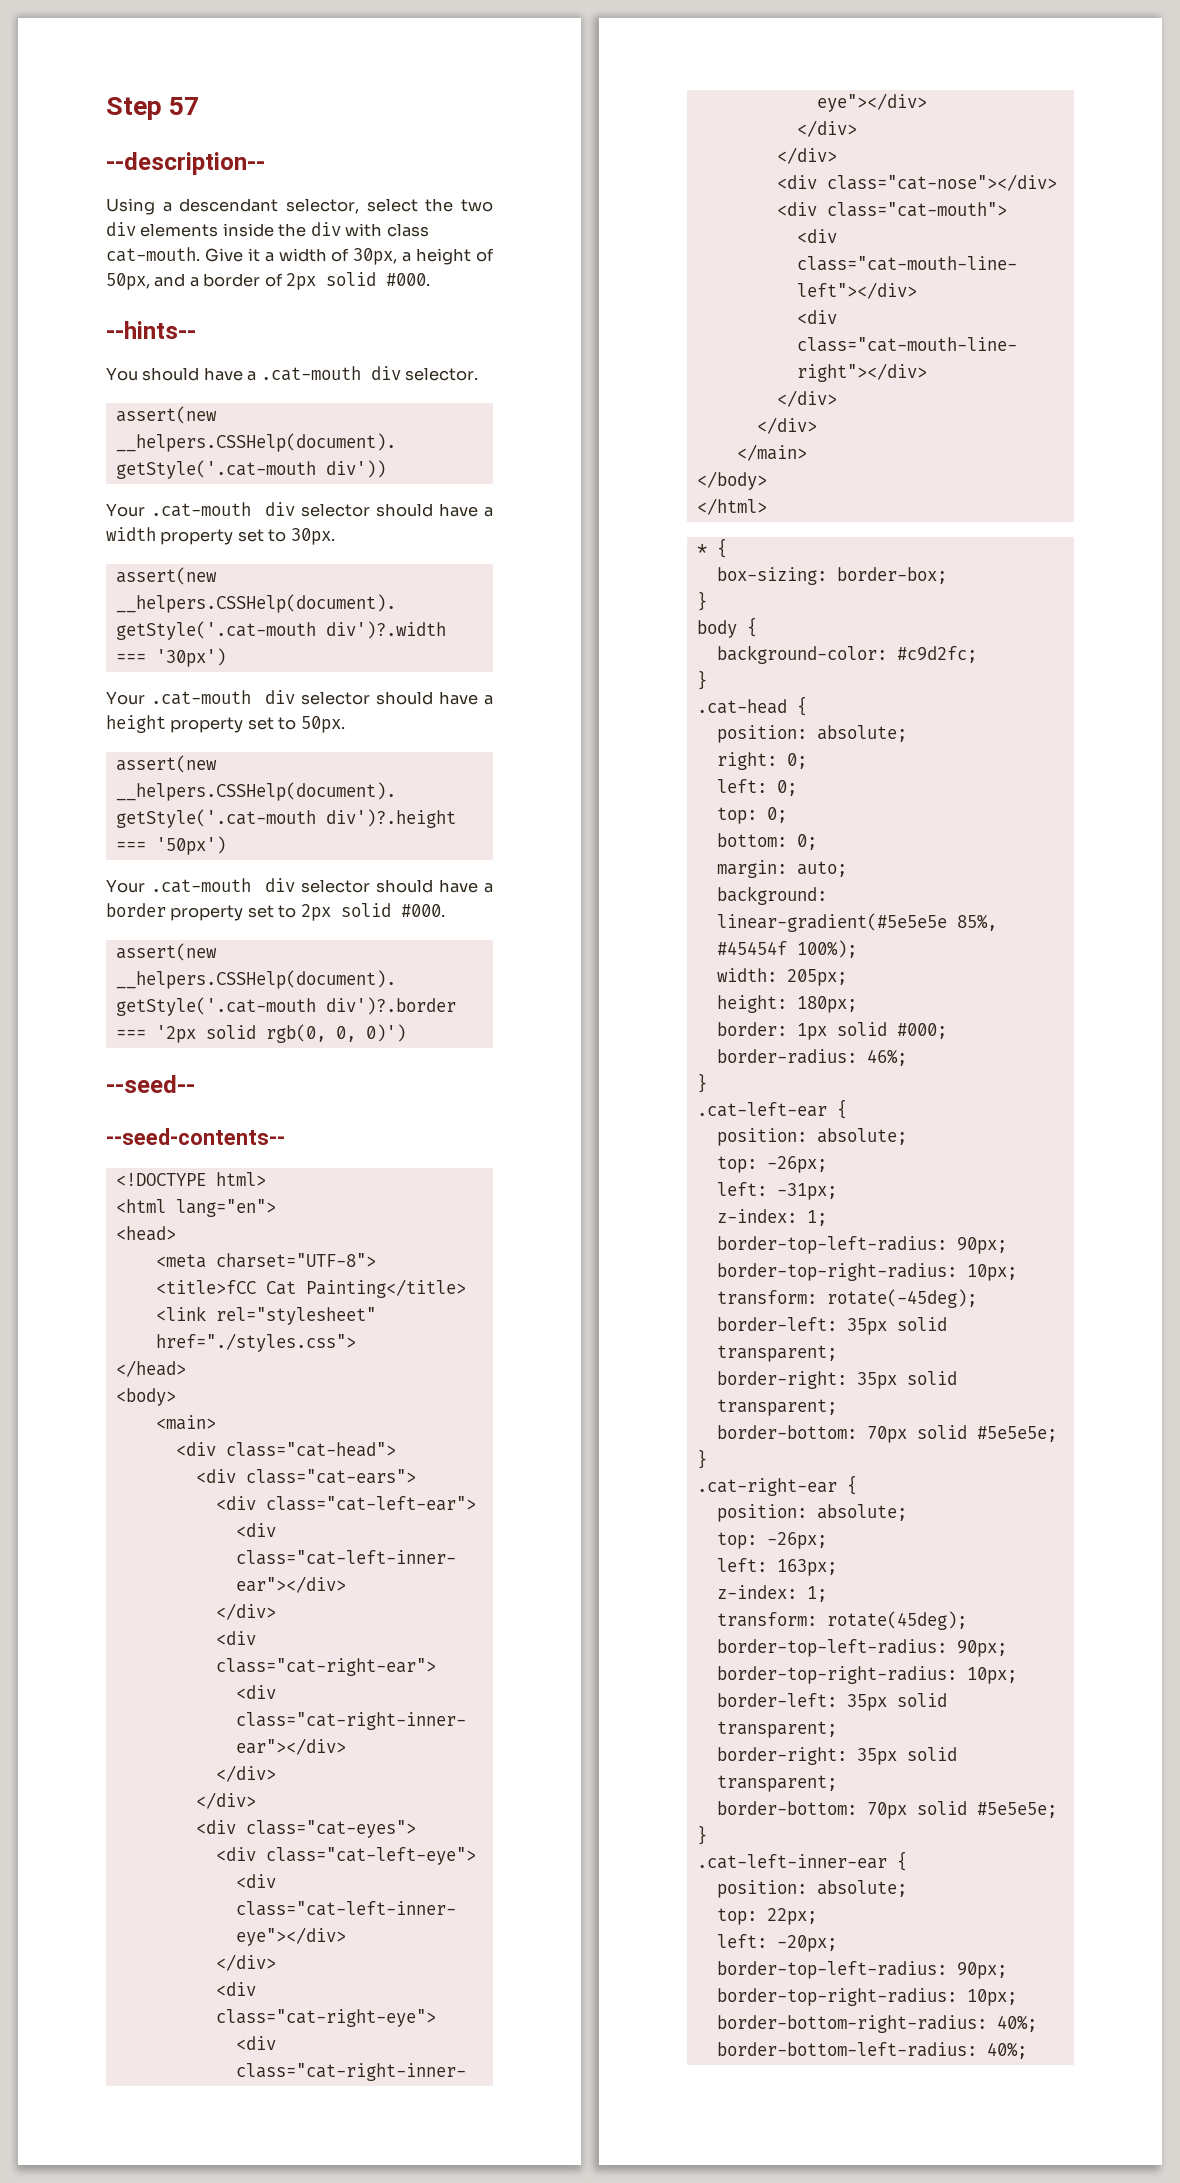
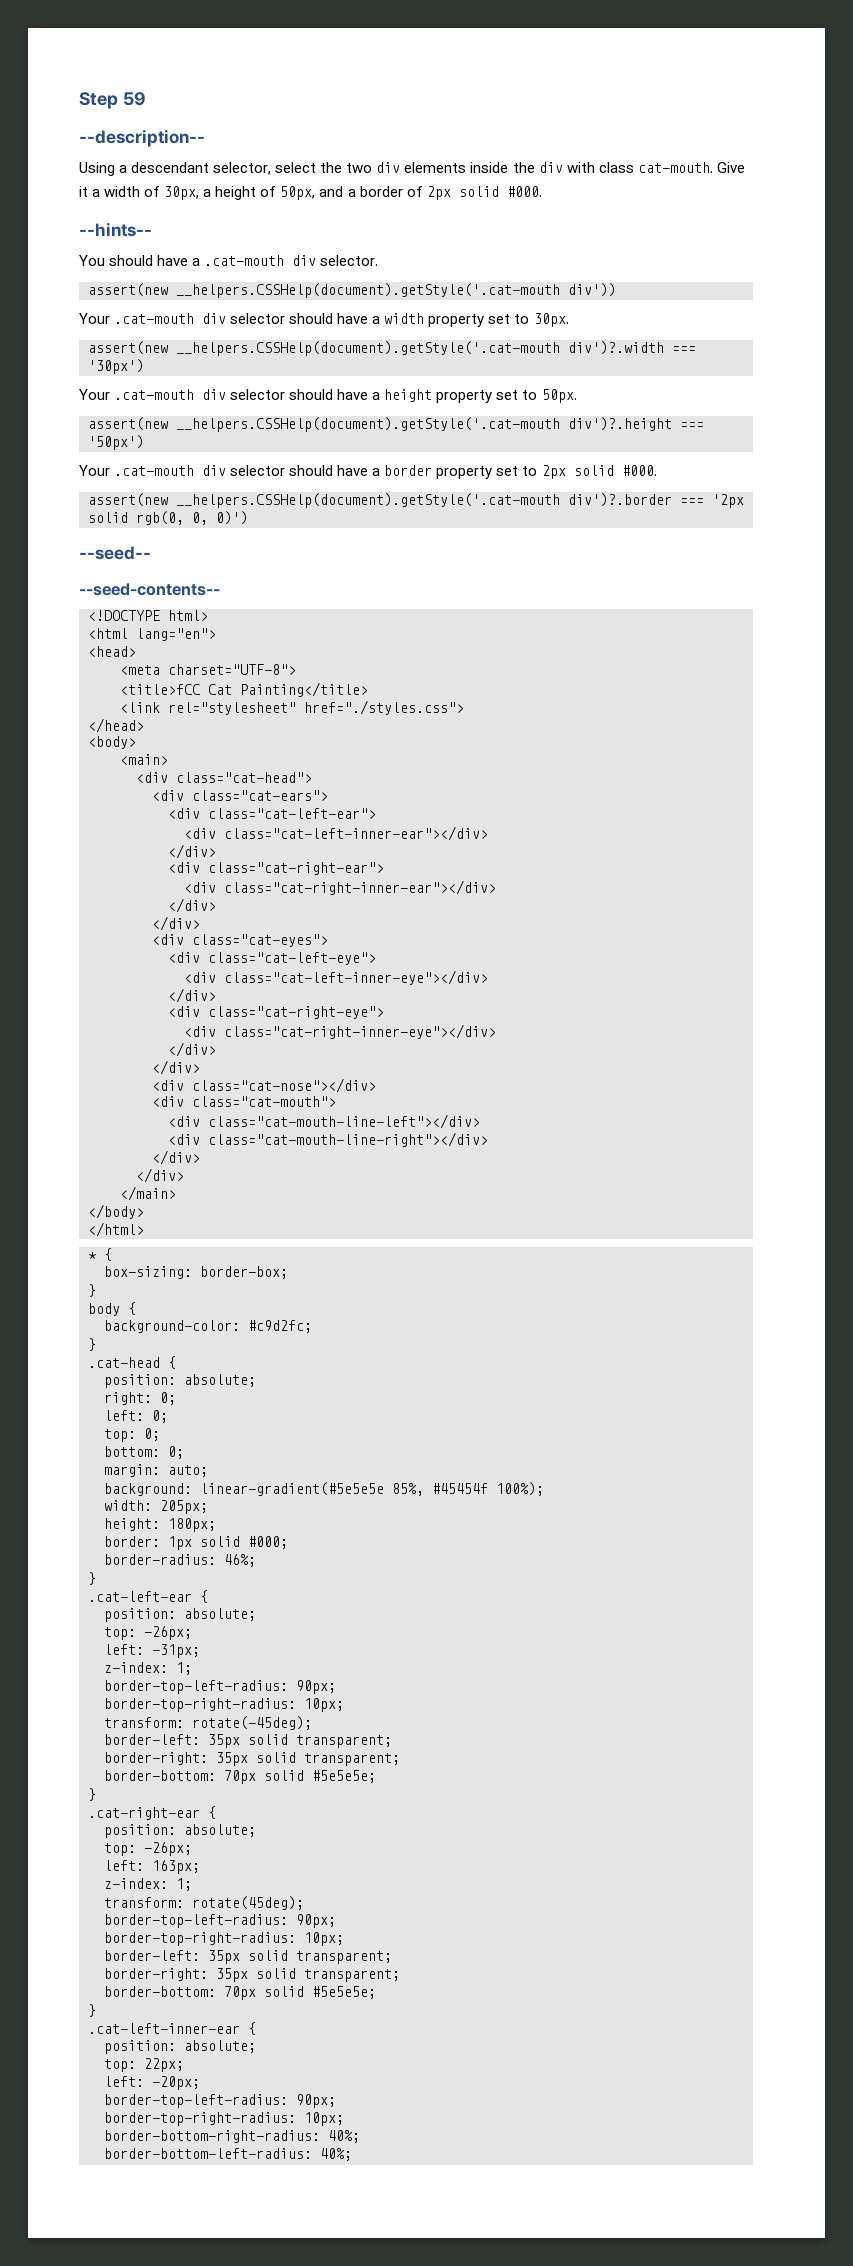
- Step 57
+ Step 59

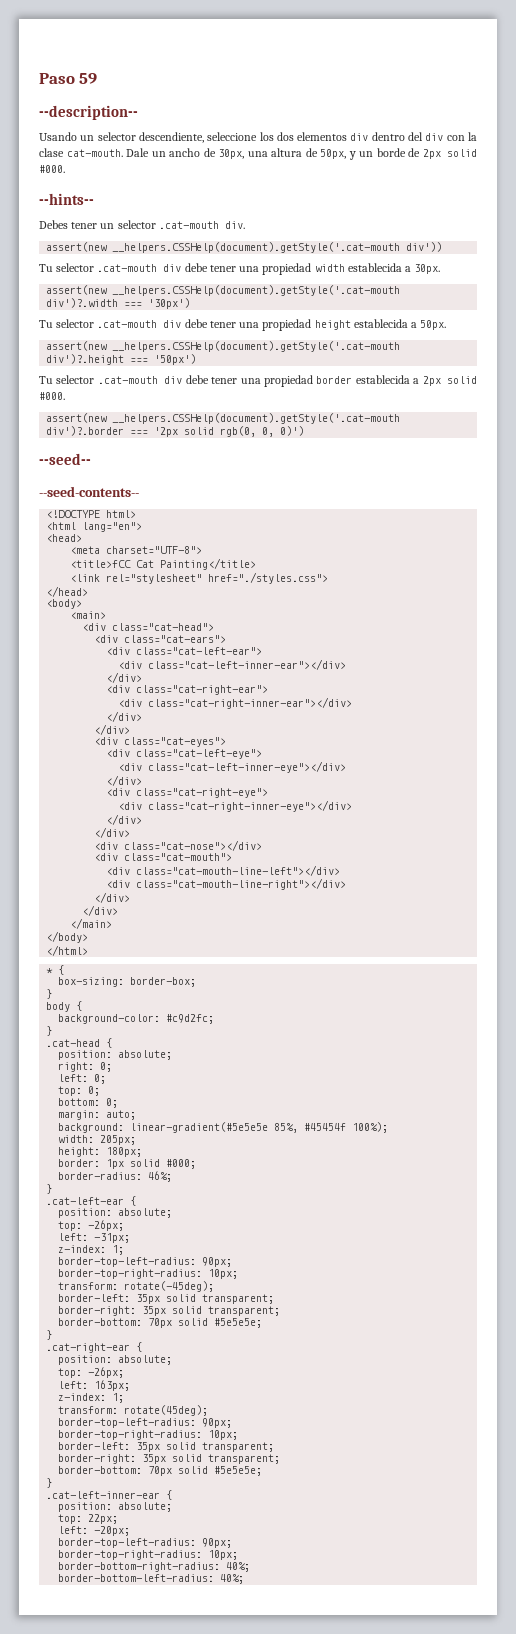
- Step 59
+ Paso 59
- Using a descendant selector, select the two div elements inside the div with class cat-mouth. Give it a width of 30px, a height of 50px, and a border of 2px solid #000.
+ Usando un selector descendiente, seleccione los dos elementos div dentro del div con la clase cat-mouth. Dale un ancho de 30px, una altura de 50px, y un borde de 2px solid #000.
  --hints--
- You should have a .cat-mouth div selector.
+ Debes tener un selector .cat-mouth div.
  assert(new __helpers.CSSHelp(document).getStyle('.cat-mouth div'))
- Your .cat-mouth div selector should have a width property set to 30px.
+ Tu selector .cat-mouth div debe tener una propiedad width establecida a 30px.
- Your .cat-mouth div selector should have a height property set to 50px.
+ Tu selector .cat-mouth div debe tener una propiedad height establecida a 50px.
- Your .cat-mouth div selector should have a border property set to 2px solid #000.
+ Tu selector .cat-mouth div debe tener una propiedad border establecida a 2px solid #000.

